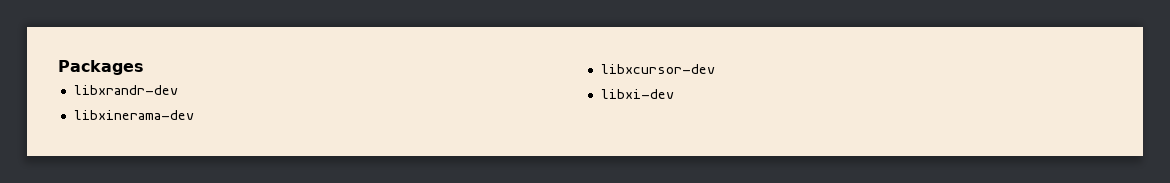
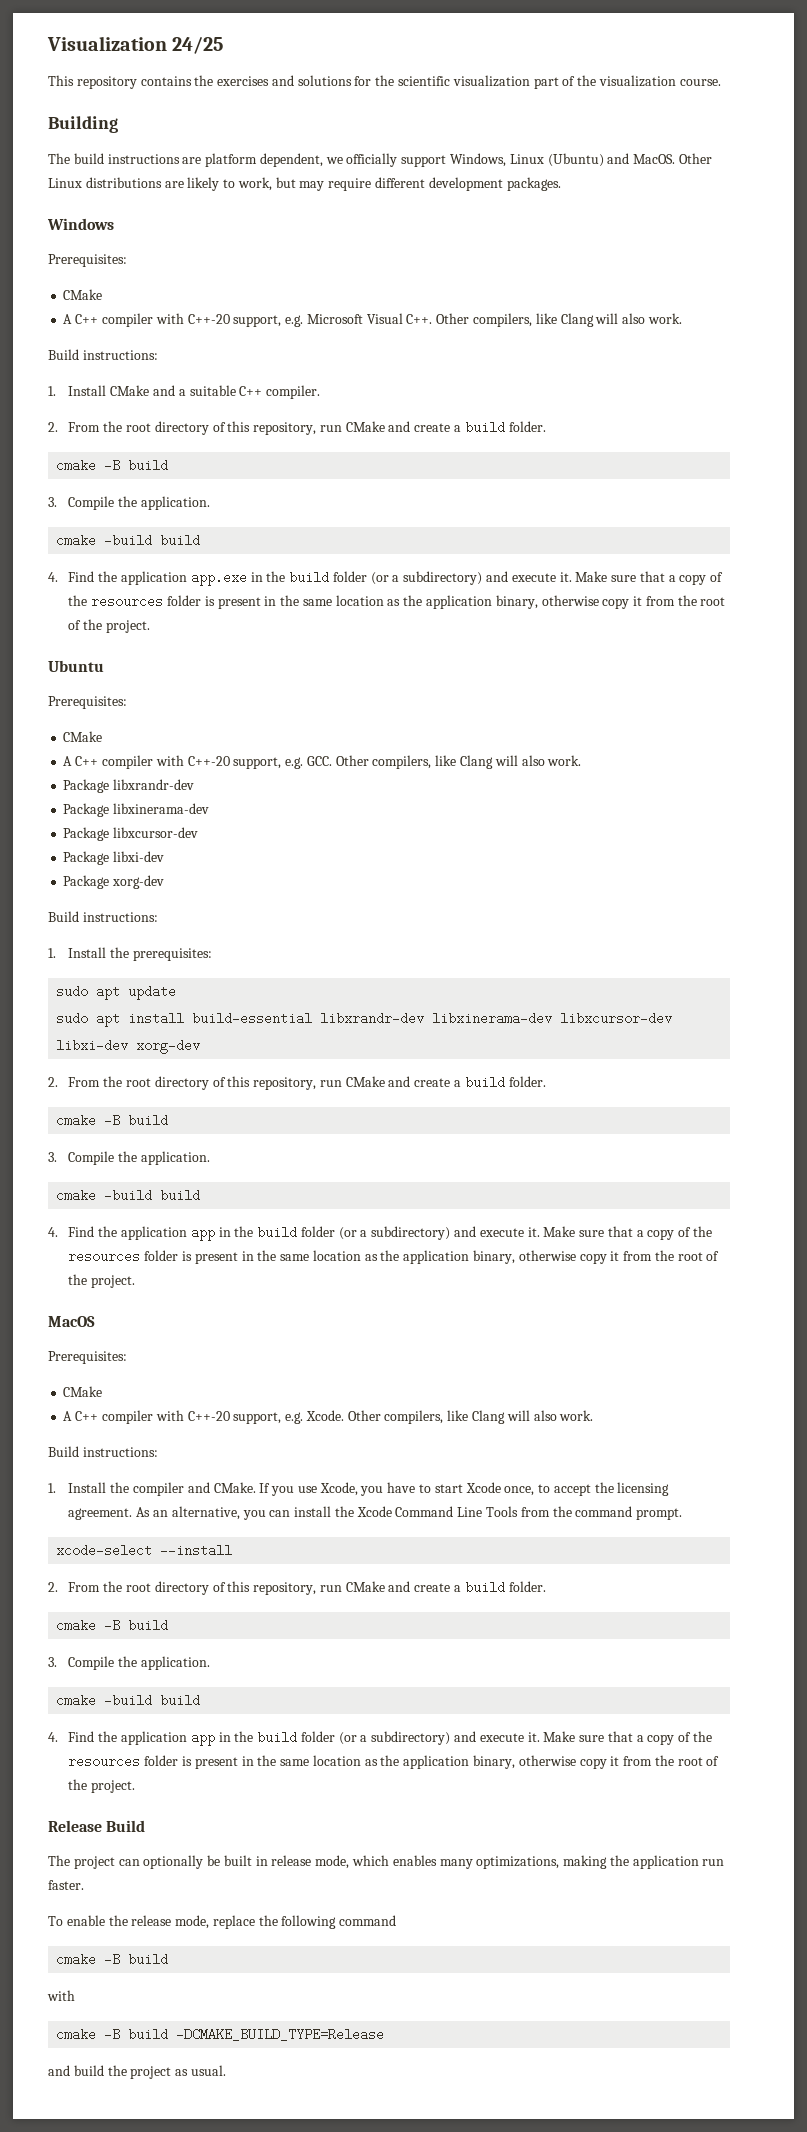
- Packages
- libxrandr-dev
+ Visualization 24/25
+ This repository contains the exercises and solutions for the scientific visualization part of the visualization course.
+ Building
+ The build instructions are platform dependent, we officially support Windows, Linux (Ubuntu) and MacOS. Other Linux distributions are likely to work, but may require different development packages.
+ Windows
+ Prerequisites:
+ CMake
+ A C++ compiler with C++-20 support, e.g. Microsoft Visual C++. Other compilers, like Clang will also work.
+ Build instructions:
+ 1. Install CMake and a suitable C++ compiler.
+ 2. From the root directory of this repository, run CMake and create a build folder.
+ cmake -B build
+ 3. Compile the application.
+ cmake -build build
+ 4. Find the application app.exe in the build folder (or a subdirectory) and execute it. Make sure that a copy of the resources folder is present in the same location as the application binary, otherwise copy it from the root of the project.
+ Ubuntu
+ Prerequisites:
+ CMake
+ A C++ compiler with C++-20 support, e.g. GCC. Other compilers, like Clang will also work.
+ Package libxrandr-dev
- libxinerama-dev
+ Package libxinerama-dev
- libxcursor-dev
+ Package libxcursor-dev
- libxi-dev
+ Package libxi-dev
+ Package xorg-dev
+ Build instructions:
+ 1. Install the prerequisites:
+ sudo apt update
+ sudo apt install build-essential libxrandr-dev libxinerama-dev libxcursor-dev libxi-dev xorg-dev
+ 2. From the root directory of this repository, run CMake and create a build folder.
+ cmake -B build
+ 3. Compile the application.
+ cmake -build build
+ 4. Find the application app in the build folder (or a subdirectory) and execute it. Make sure that a copy of the resources folder is present in the same location as the application binary, otherwise copy it from the root of the project.
+ MacOS
+ Prerequisites:
+ CMake
+ A C++ compiler with C++-20 support, e.g. Xcode. Other compilers, like Clang will also work.
+ Build instructions:
+ 1. Install the compiler and CMake. If you use Xcode, you have to start Xcode once, to accept the licensing agreement. As an alternative, you can install the Xcode Command Line Tools from the command prompt.
+ xcode-select --install
+ 2. From the root directory of this repository, run CMake and create a build folder.
+ cmake -B build
+ 3. Compile the application.
+ cmake -build build
+ 4. Find the application app in the build folder (or a subdirectory) and execute it. Make sure that a copy of the resources folder is present in the same location as the application binary, otherwise copy it from the root of the project.
+ Release Build
+ The project can optionally be built in release mode, which enables many optimizations, making the application run faster.
+ To enable the release mode, replace the following command
+ cmake -B build
+ with
+ cmake -B build -DCMAKE_BUILD_TYPE=Release
+ and build the project as usual.

